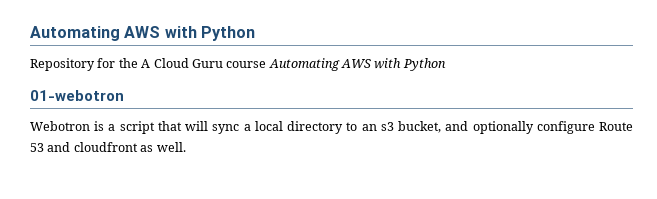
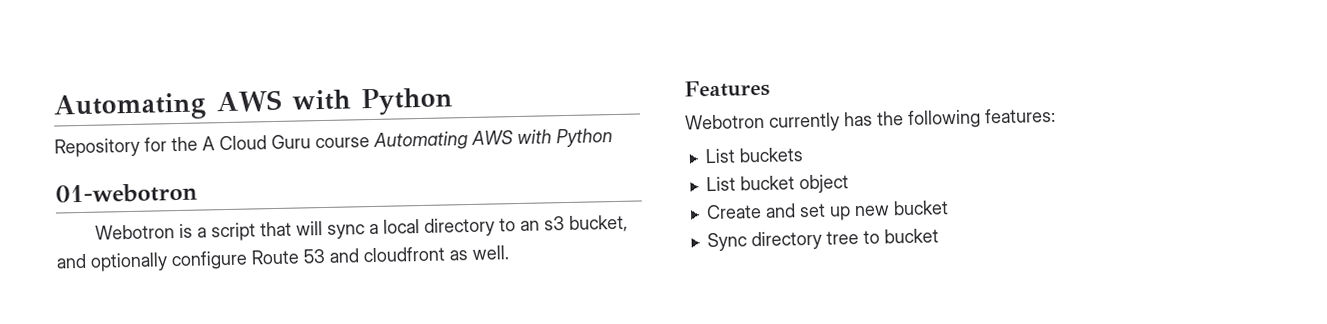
+ Features
+ Webotron currently has the following features:
+ List buckets
+ List bucket object
+ Create and set up new bucket
+ Sync directory tree to bucket

